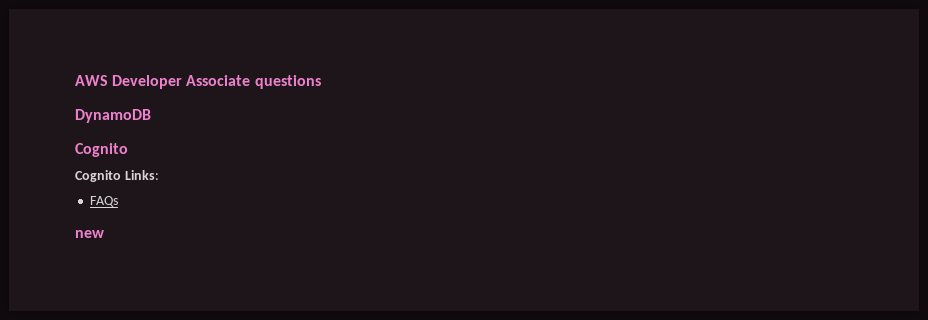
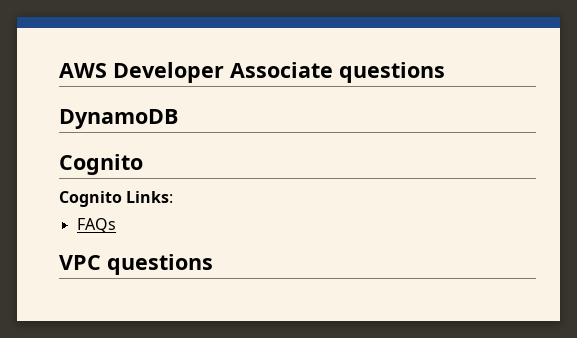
- new
+ VPC questions

